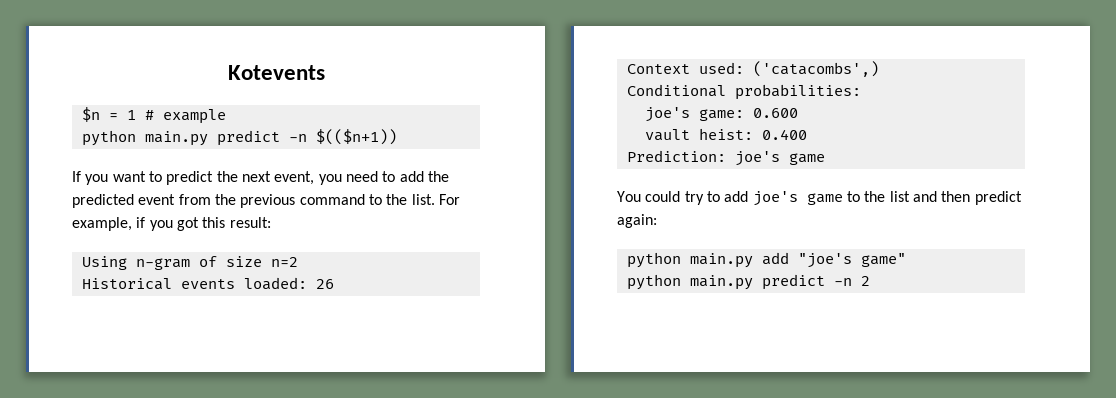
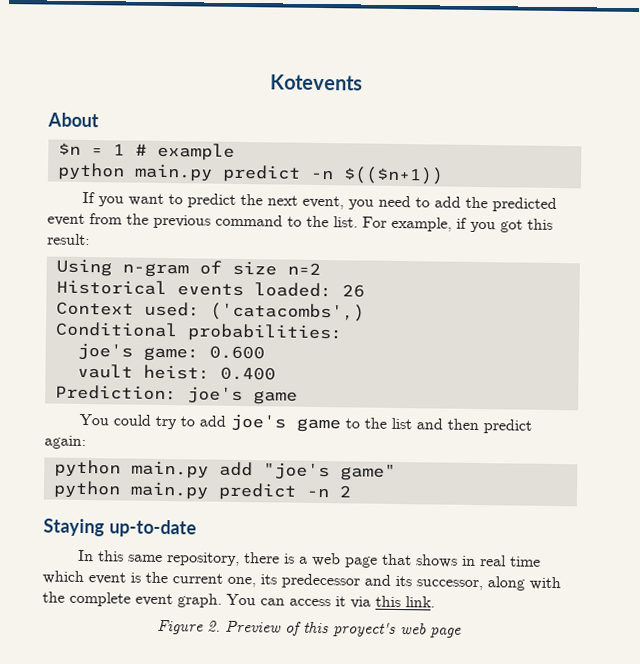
+ About
+ Staying up-to-date
+ In this same repository, there is a web page that shows in real time which event is the current one, its predecessor and its successor, along with the complete event graph. You can access it via this link.
+ Figure 2. Preview of this proyect's web page

